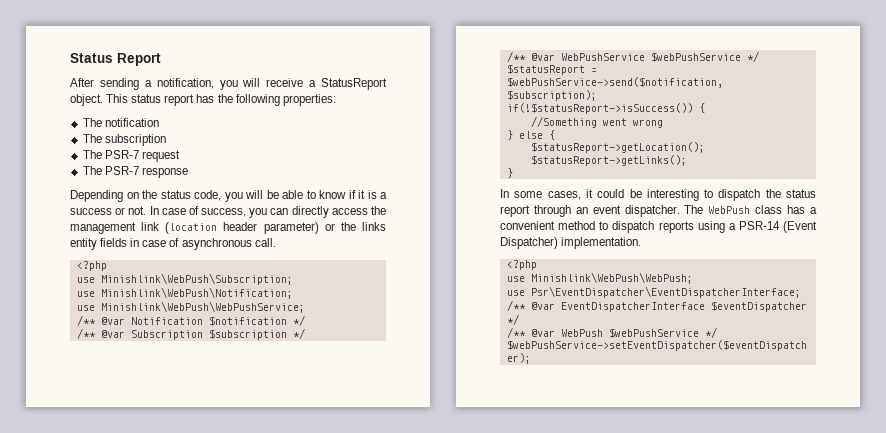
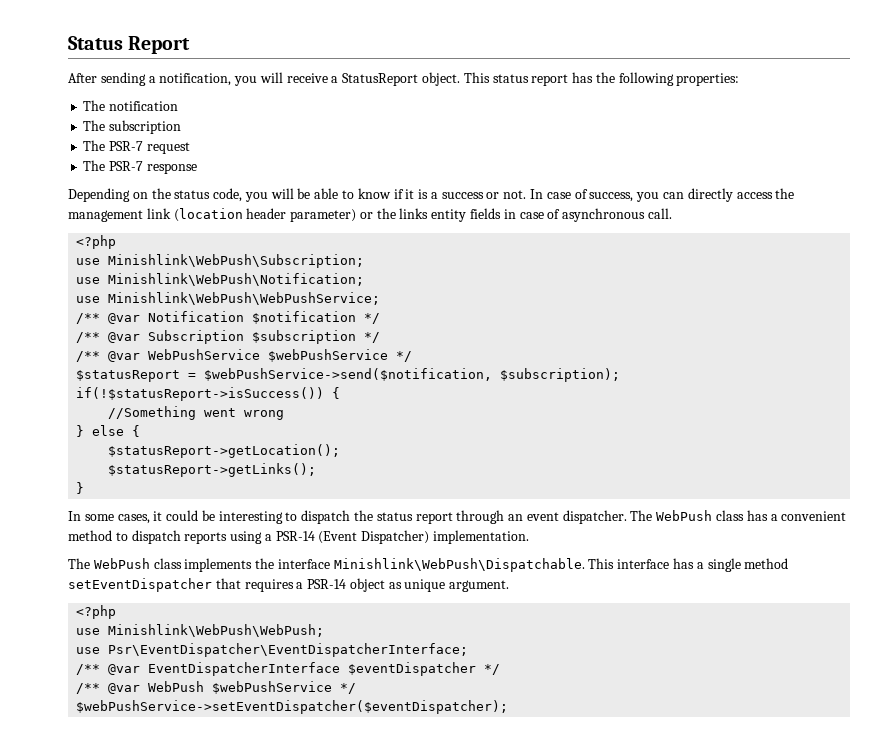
+ The WebPush class implements the interface Minishlink\WebPush\Dispatchable. This interface has a single method setEventDispatcher that requires a PSR-14 object as unique argument.

